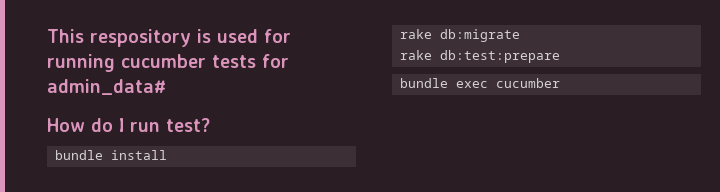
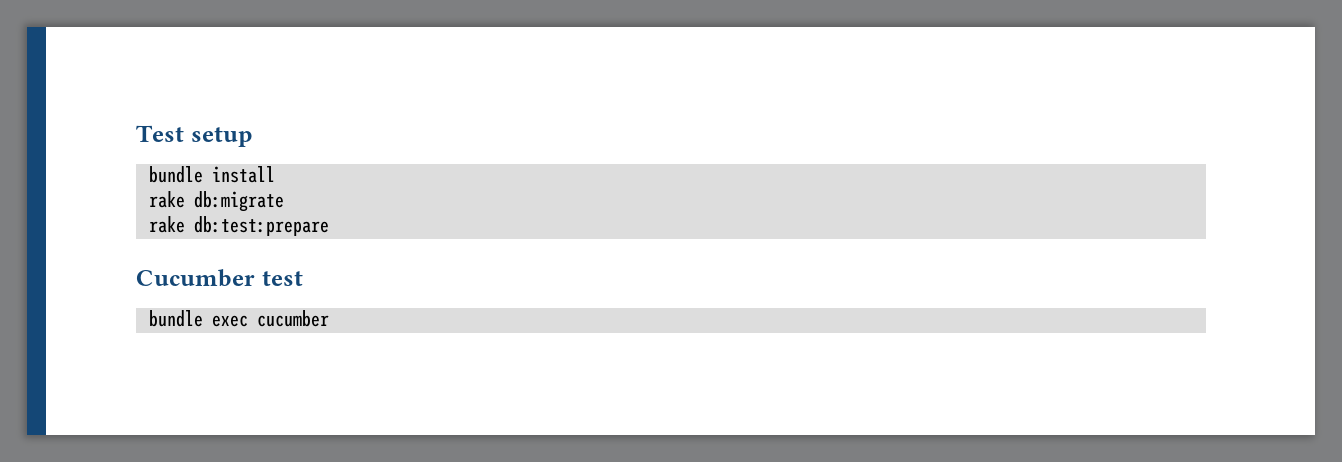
- This respository is used for running cucumber tests for admin_data#
- How do I run test?
+ Test setup
+ Cucumber test

